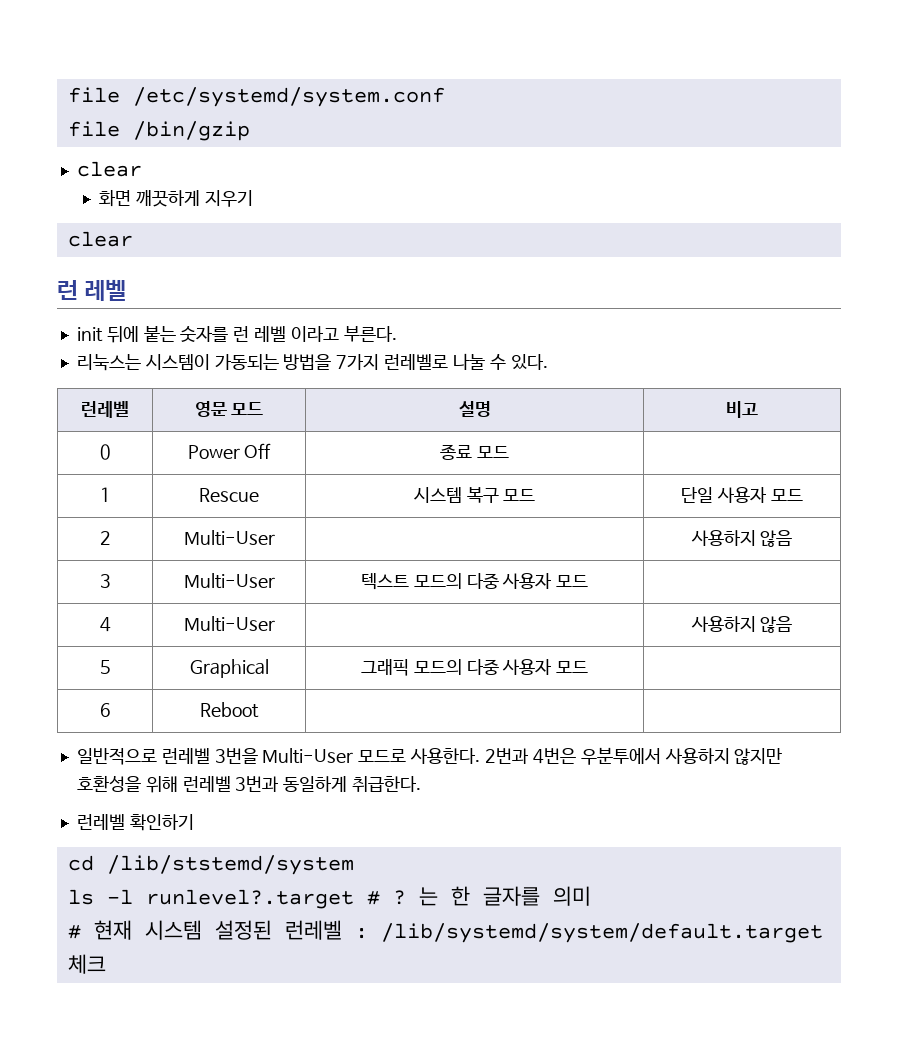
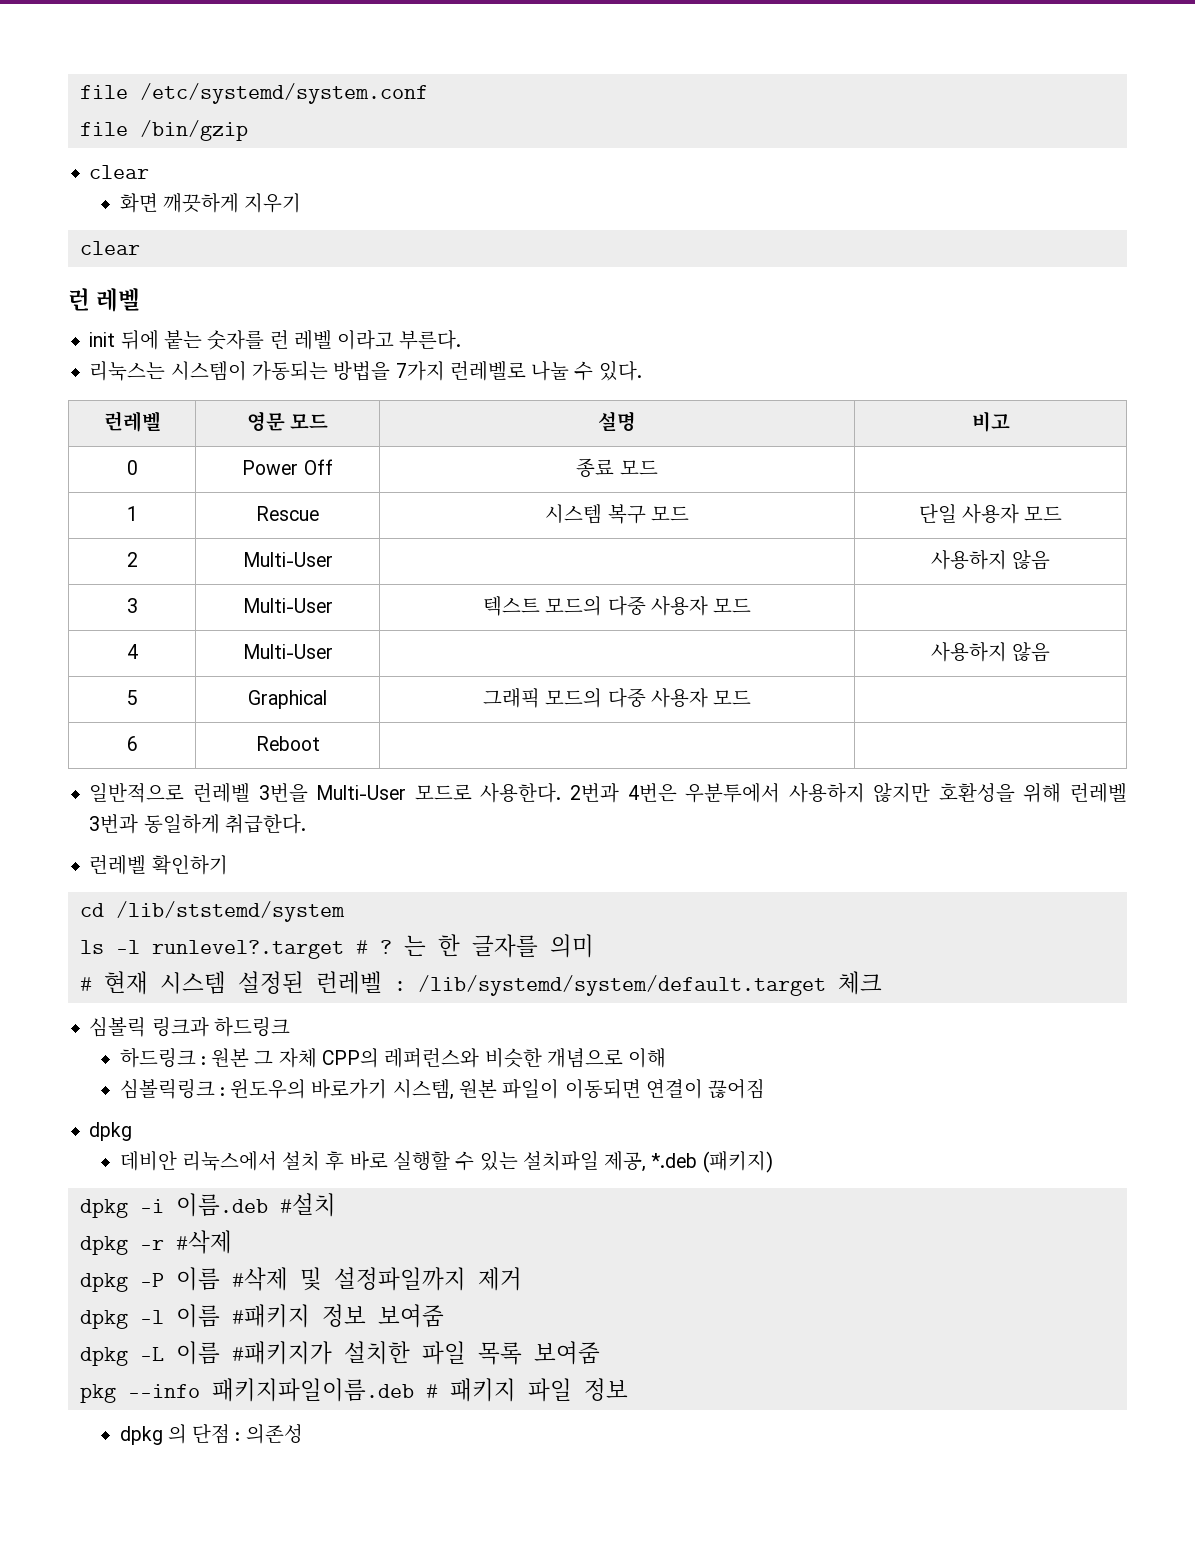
+ 심볼릭 링크과 하드링크
+ 하드링크 : 원본 그 자체 CPP의 레퍼런스와 비슷한 개념으로 이해
+ 심볼릭링크 : 윈도우의 바로가기 시스템, 원본 파일이 이동되면 연결이 끊어짐
+ dpkg
+ 데비안 리눅스에서 설치 후 바로 실행할 수 있는 설치파일 제공, *.deb (패키지)
+ dpkg -i 이름.deb #설치
+ dpkg -r #삭제
+ dpkg -P 이름 #삭제 및 설정파일까지 제거
+ dpkg -l 이름 #패키지 정보 보여줌
+ dpkg -L 이름 #패키지가 설치한 파일 목록 보여줌
+ pkg --info 패키지파일이름.deb # 패키지 파일 정보
+ dpkg 의 단점 : 의존성

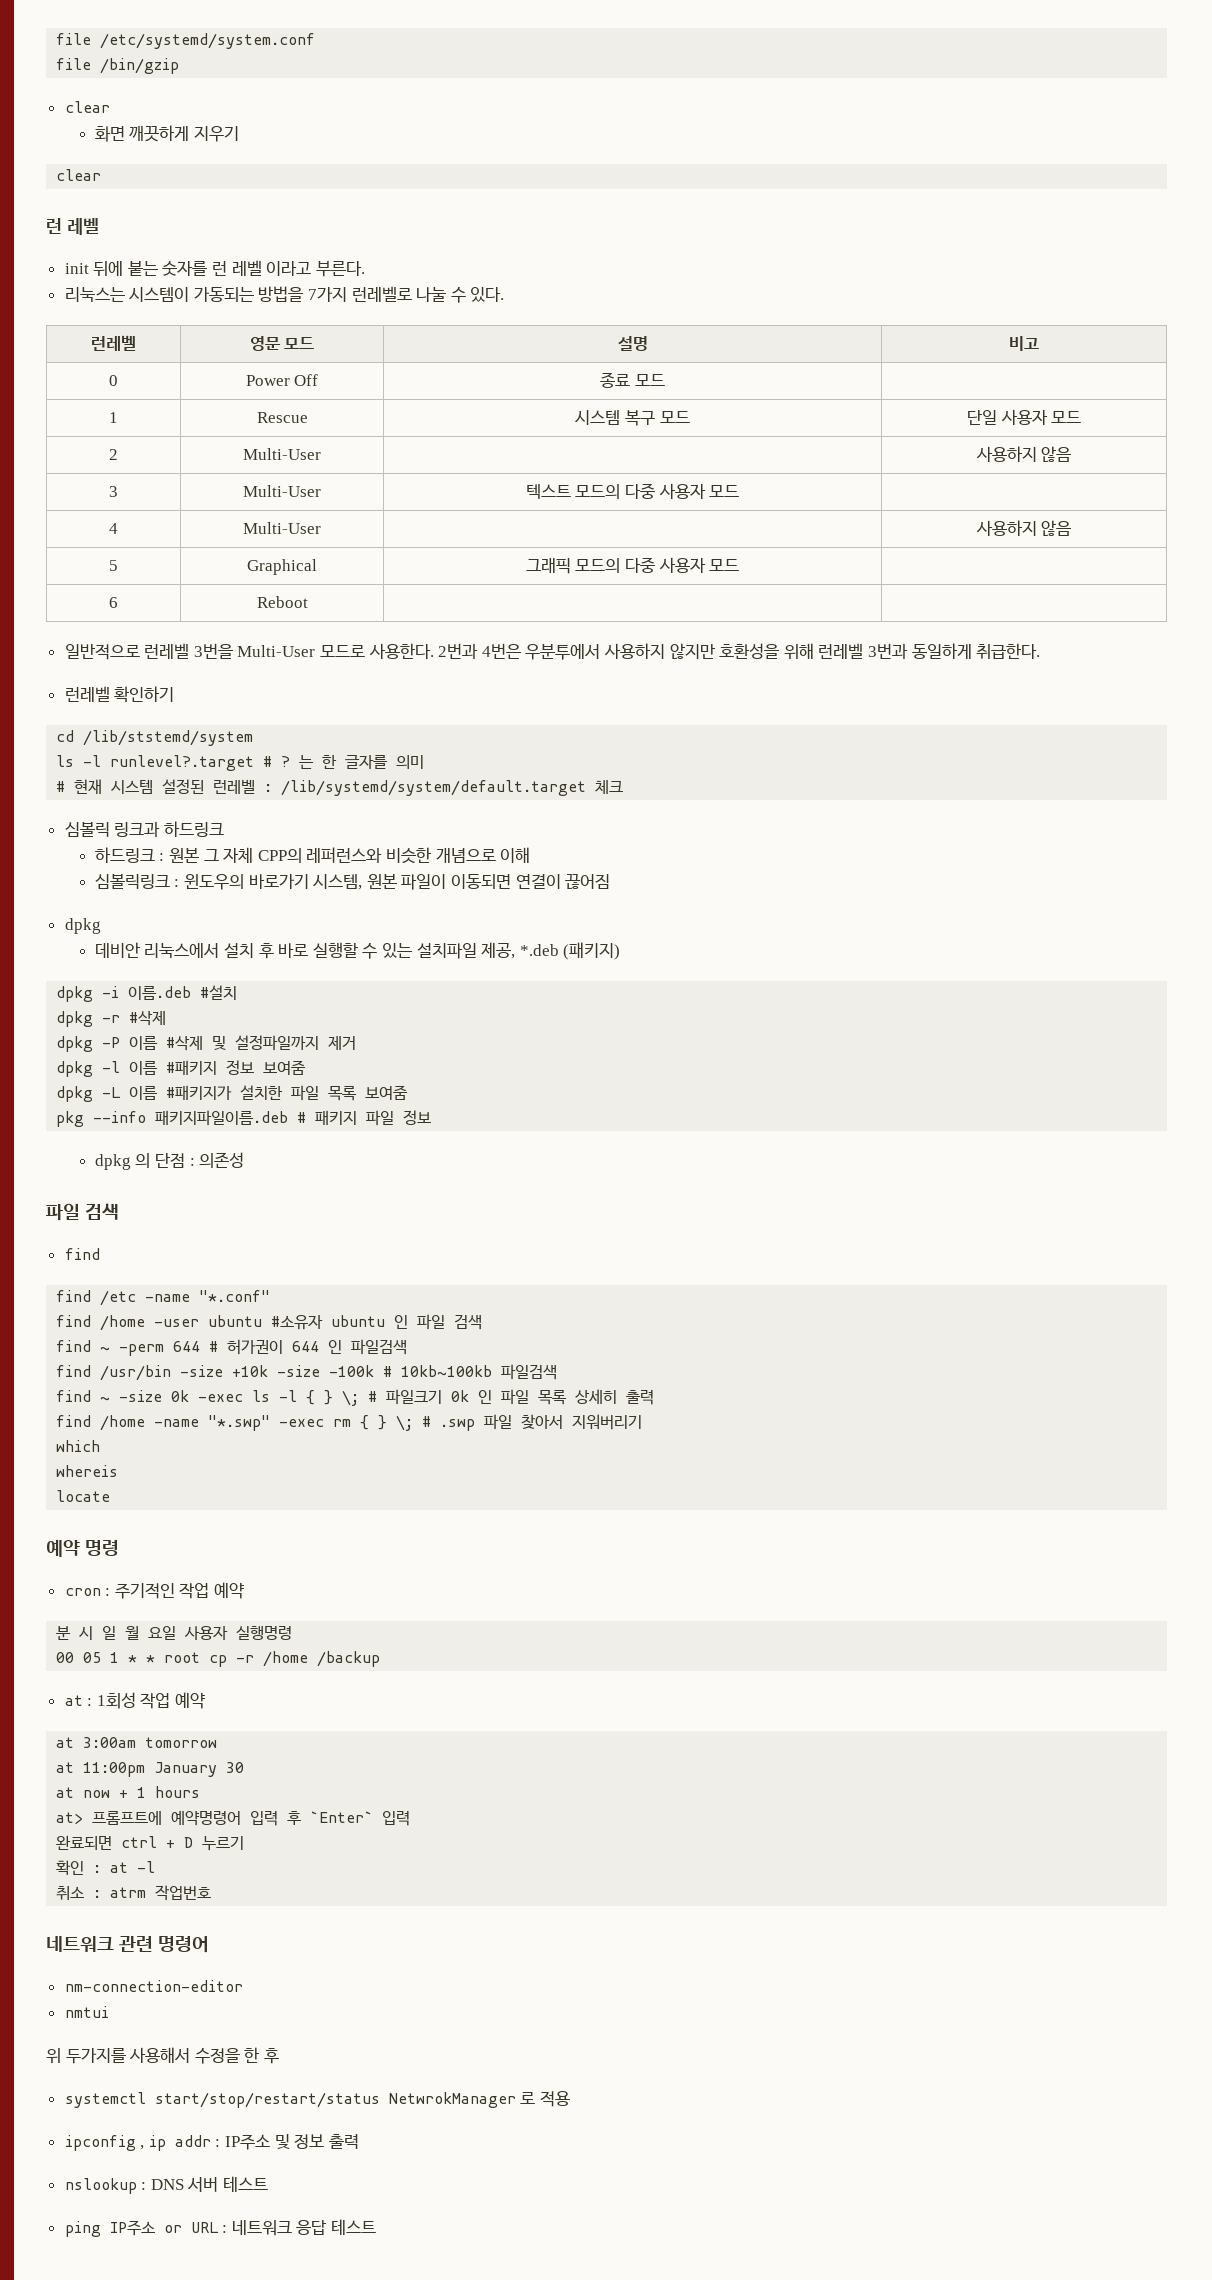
  dpkg 의 단점 : 의존성
+ 파일 검색
+ find
+ find /etc -name "*.conf"
+ find /home -user ubuntu #소유자 ubuntu 인 파일 검색
+ find ~ -perm 644 # 허가권이 644 인 파일검색
+ find /usr/bin -size +10k -size -100k # 10kb~100kb 파일검색
+ find ~ -size 0k -exec ls -l { } \; # 파일크기 0k 인 파일 목록 상세히 출력
+ find /home -name "*.swp" -exec rm { } \; # .swp 파일 찾아서 지워버리기
+ which
+ whereis
+ locate
+ 예약 명령
+ cron : 주기적인 작업 예약
+ 분 시 일 월 요일 사용자 실행명령
+ 00 05 1 * * root cp -r /home /backup
+ at : 1회성 작업 예약
+ at 3:00am tomorrow
+ at 11:00pm January 30
+ at now + 1 hours
+ at> 프롬프트에 예약명령어 입력 후 `Enter` 입력
+ 완료되면 ctrl + D 누르기
+ 확인 : at -l
+ 취소 : atrm 작업번호
+ 네트워크 관련 명령어
+ nm-connection-editor
+ nmtui
+ 위 두가지를 사용해서 수정을 한 후
+ systemctl start/stop/restart/status NetwrokManager 로 적용
+ ipconfig , ip addr : IP주소 및 정보 출력
+ nslookup : DNS 서버 테스트
+ ping IP주소 or URL : 네트워크 응답 테스트

